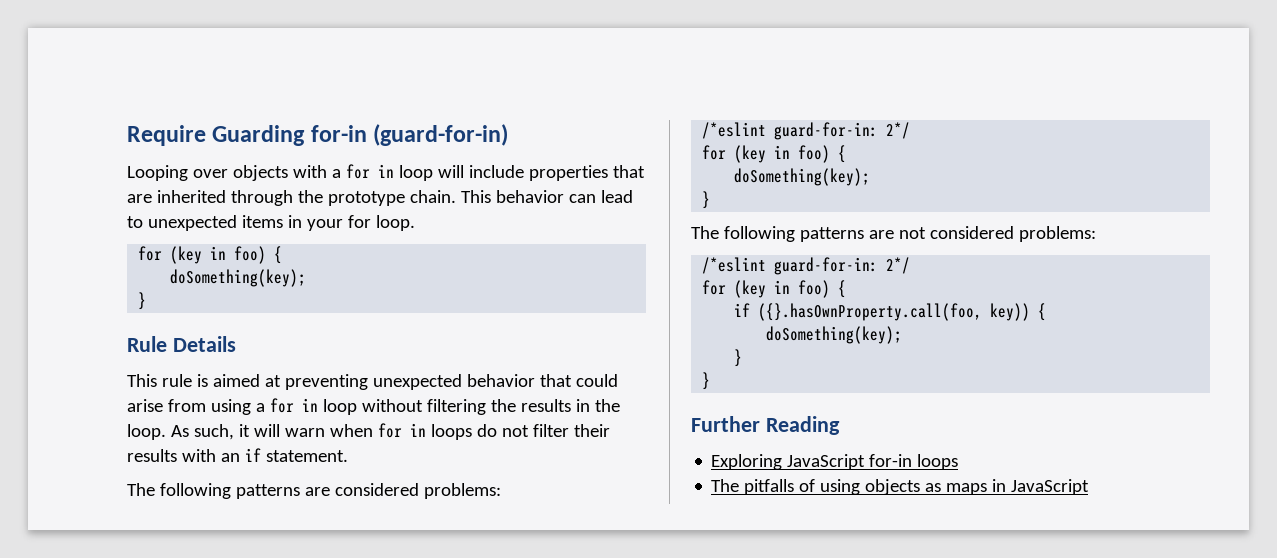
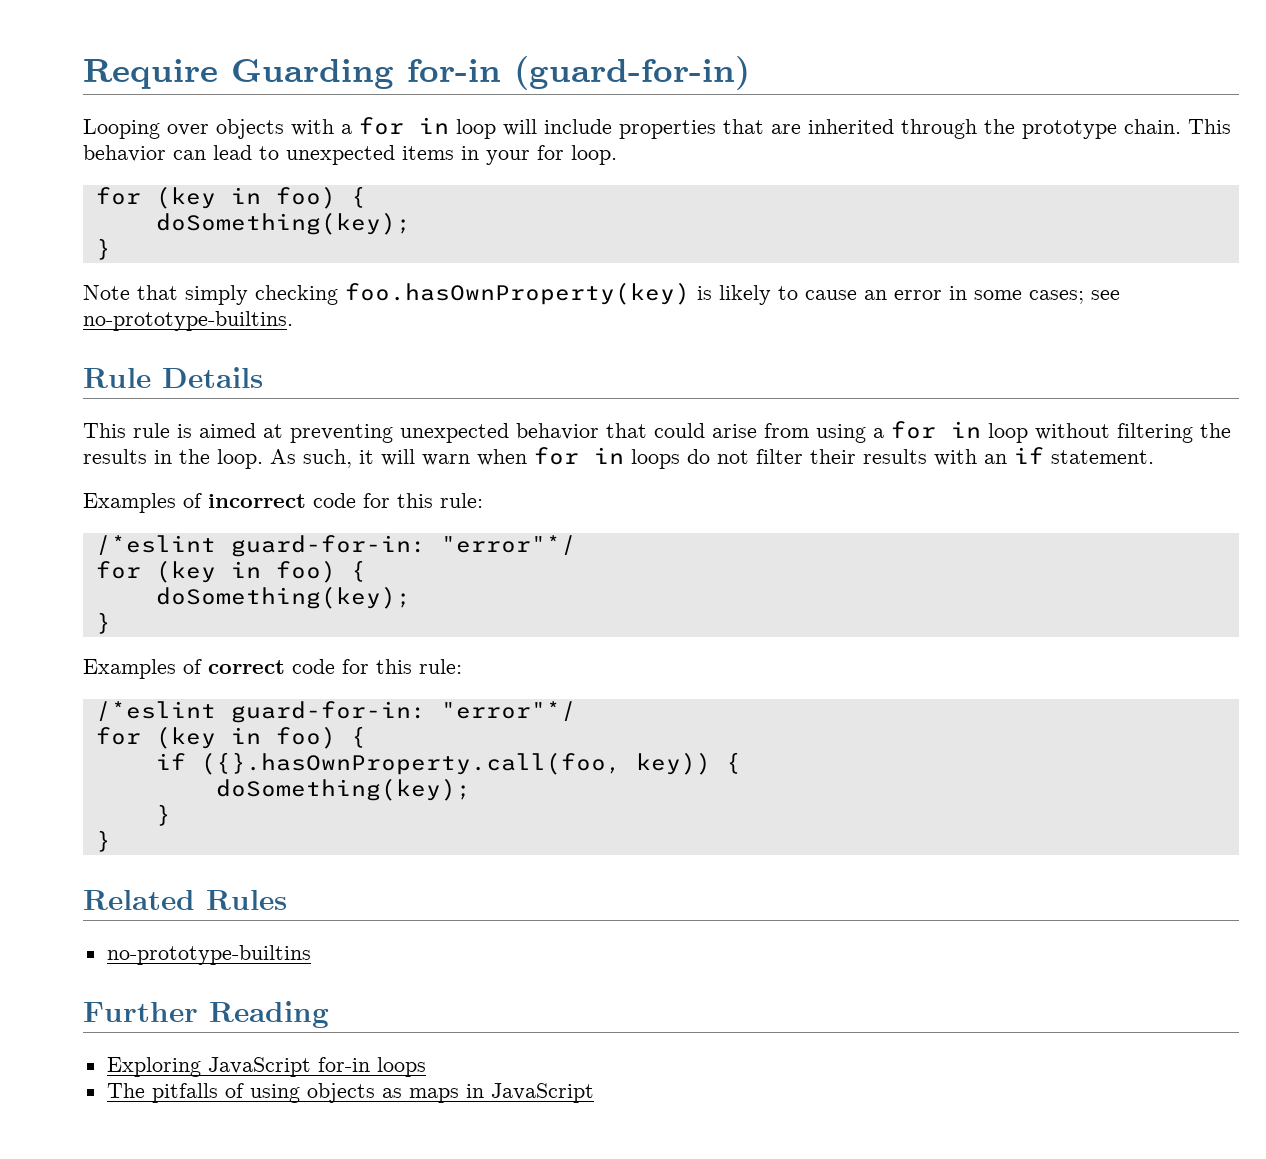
+ Note that simply checking foo.hasOwnProperty(key) is likely to cause an error in some cases; see no-prototype-builtins.
- The following patterns are considered problems:
- /*eslint guard-for-in: 2*/
+ Examples of incorrect code for this rule:
+ /*eslint guard-for-in: "error"*/
  for (key in foo) {
  doSomething(key);
  }
- The following patterns are not considered problems:
- /*eslint guard-for-in: 2*/
+ Examples of correct code for this rule:
+ /*eslint guard-for-in: "error"*/
+ Related Rules
+ no-prototype-builtins

